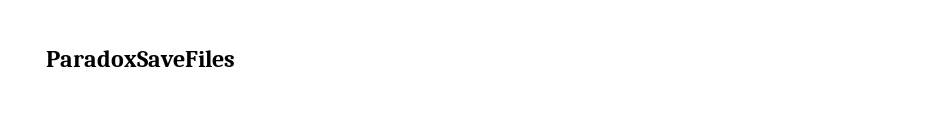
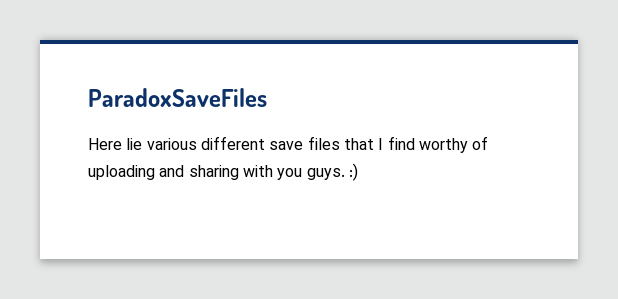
+ Here lie various different save files that I find worthy of uploading and sharing with you guys. :)

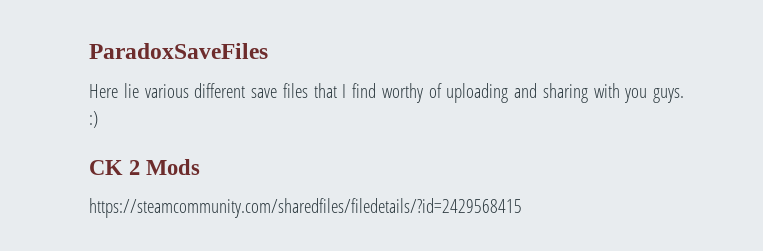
+ CK 2 Mods
+ https://steamcommunity.com/sharedfiles/filedetails/?id=2429568415

